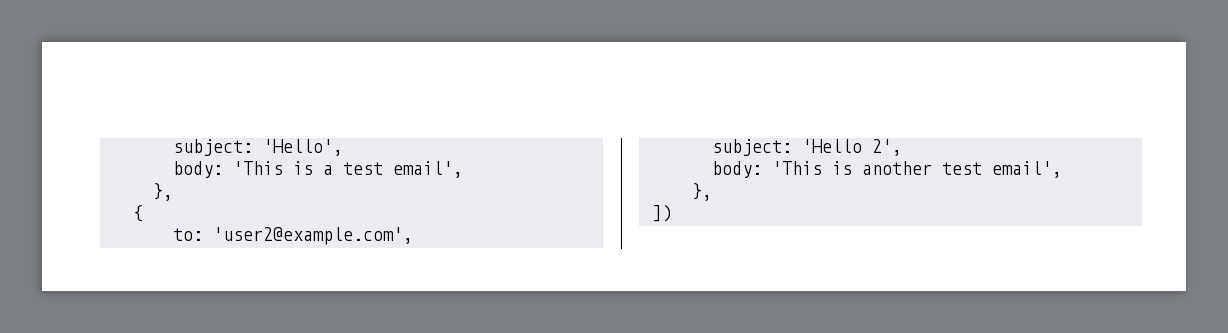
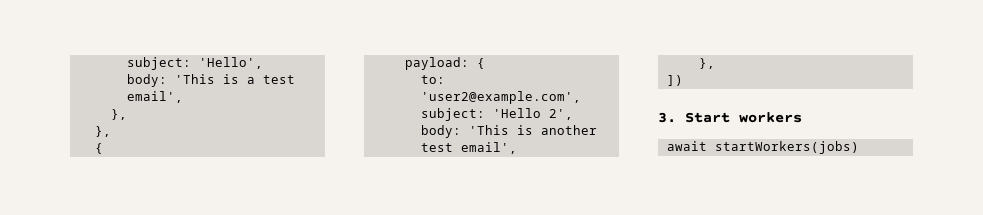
  body: 'This is a test email',
  },
+ },
  {
+ payload: {
+ 3. Start workers
+ await startWorkers(jobs)

